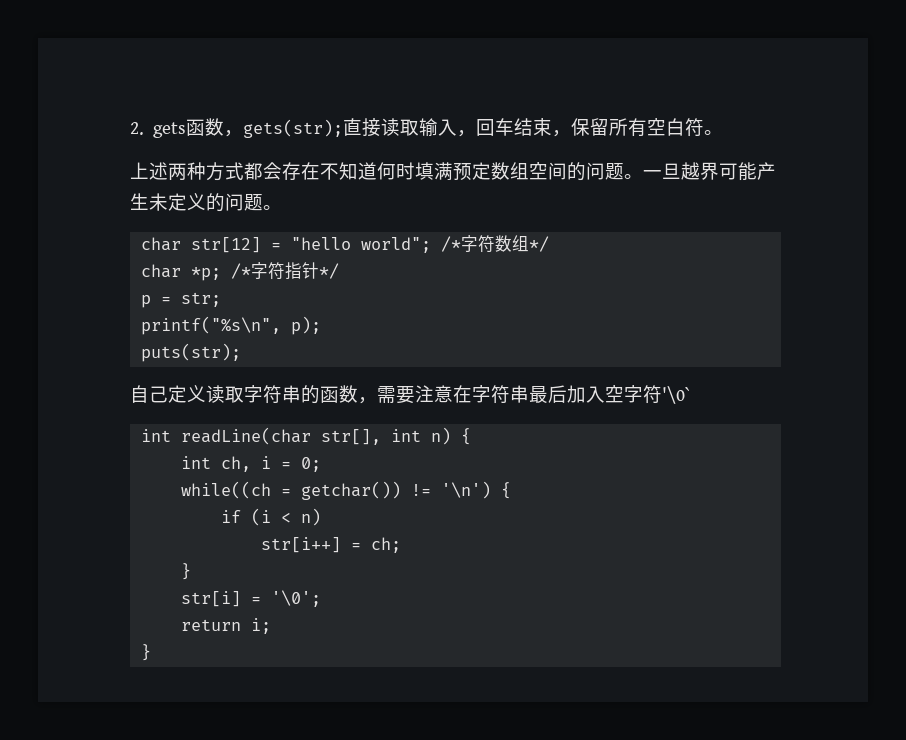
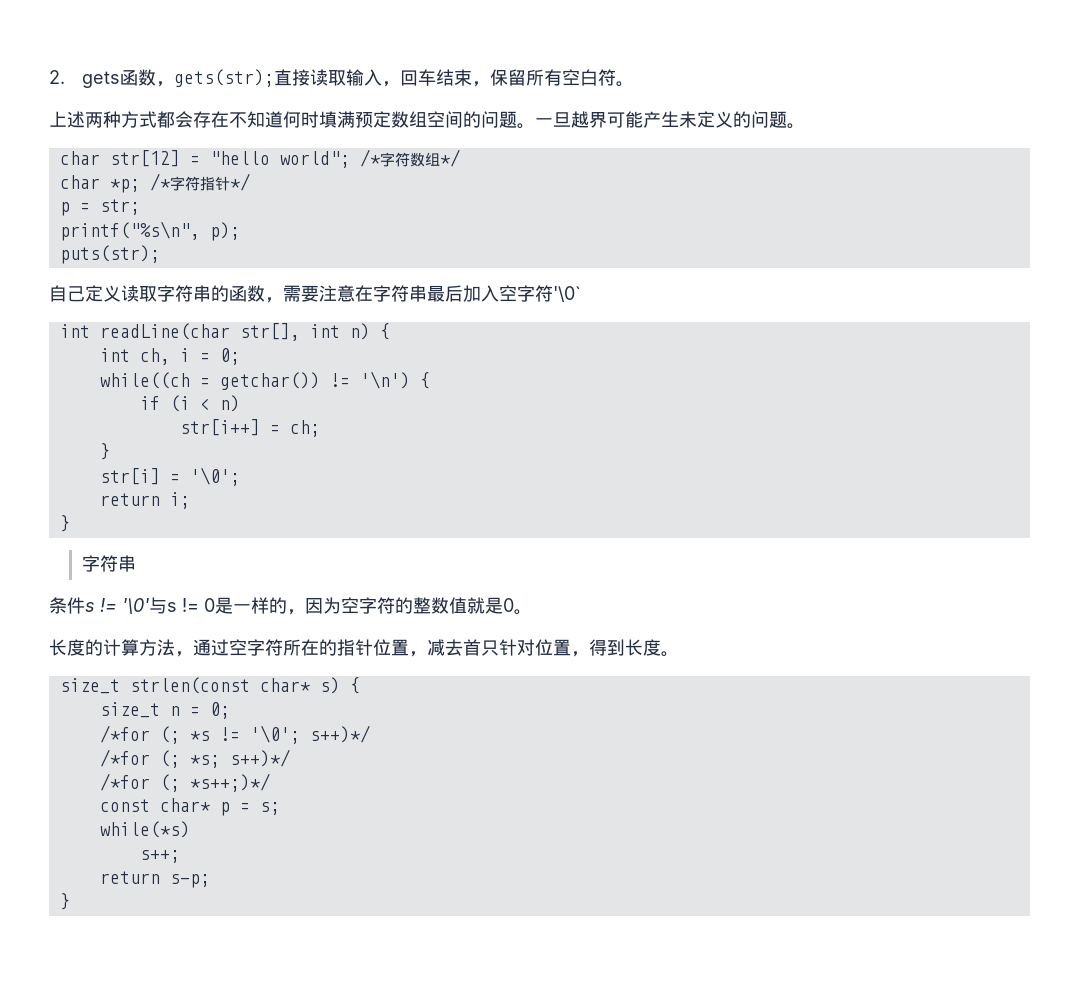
  return i;
+ }
+ 字符串
+ 条件s != '\0'与s != 0是一样的，因为空字符的整数值就是0。
+ 长度的计算方法，通过空字符所在的指针位置，减去首只针对位置，得到长度。
+ size_t strlen(const char* s) {
+ size_t n = 0;
+ /*for (; *s != '\0'; s++)*/
+ /*for (; *s; s++)*/
+ /*for (; *s++;)*/
+ const char* p = s;
+ while(*s)
+ s++;
+ return s-p;

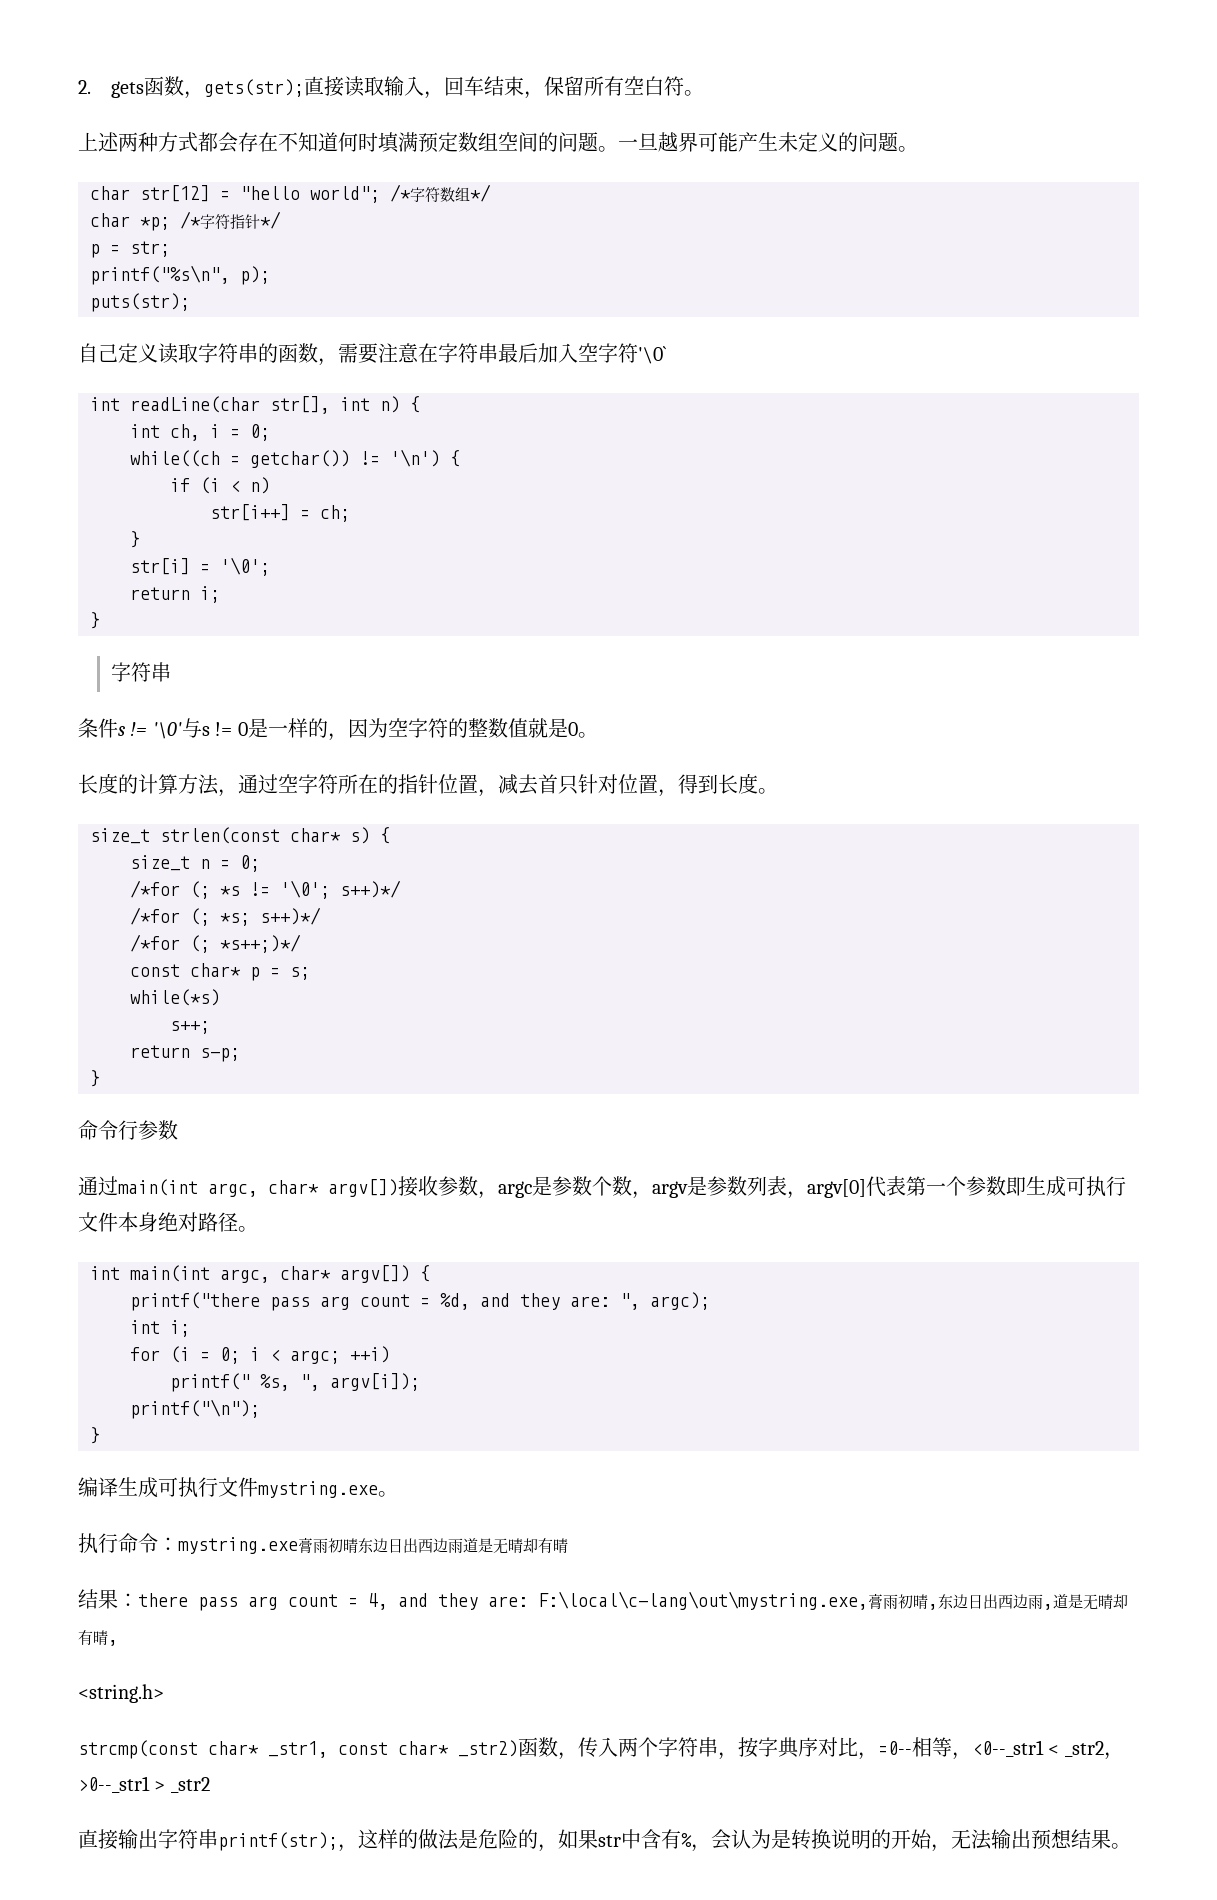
+ 命令行参数
+ 通过main(int argc, char* argv[])接收参数，argc是参数个数，argv是参数列表，argv[0]代表第一个参数即生成可执行文件本身绝对路径。
+ int main(int argc, char* argv[]) {
+ printf("there pass arg count = %d, and they are: ", argc);
+ int i;
+ for (i = 0; i < argc; ++i)
+ printf(" %s, ", argv[i]);
+ printf("\n");
+ }
+ 编译生成可执行文件mystring.exe。
+ 执行命令：mystring.exe膏雨初晴东边日出西边雨道是无晴却有晴
+ 结果：there pass arg count = 4, and they are: F:\local\c-lang\out\mystring.exe,膏雨初晴,东边日出西边雨,道是无晴却有晴,
+ <string.h>
+ strcmp(const char* _str1, const char* _str2)函数，传入两个字符串，按字典序对比，=0--相等，<0--_str1 < _str2，>0--_str1 > _str2
+ 直接输出字符串printf(str);，这样的做法是危险的，如果str中含有%，会认为是转换说明的开始，无法输出预想结果。

